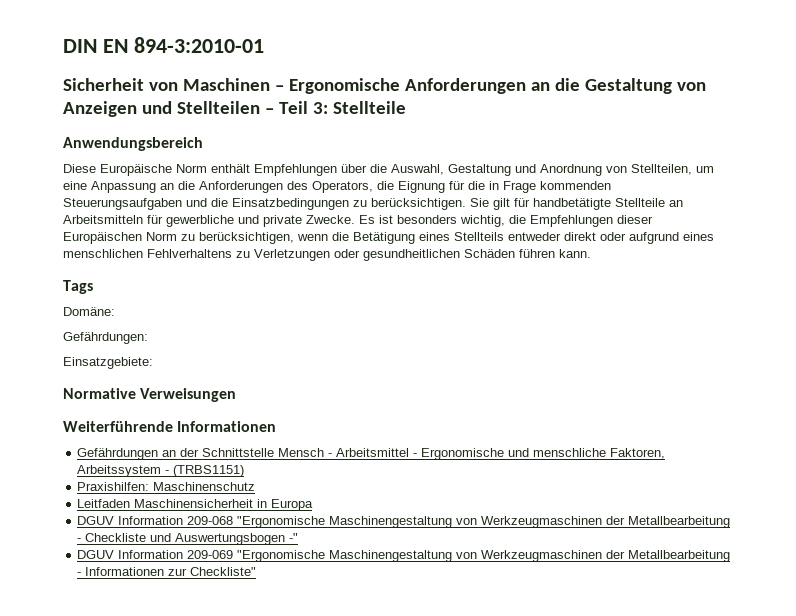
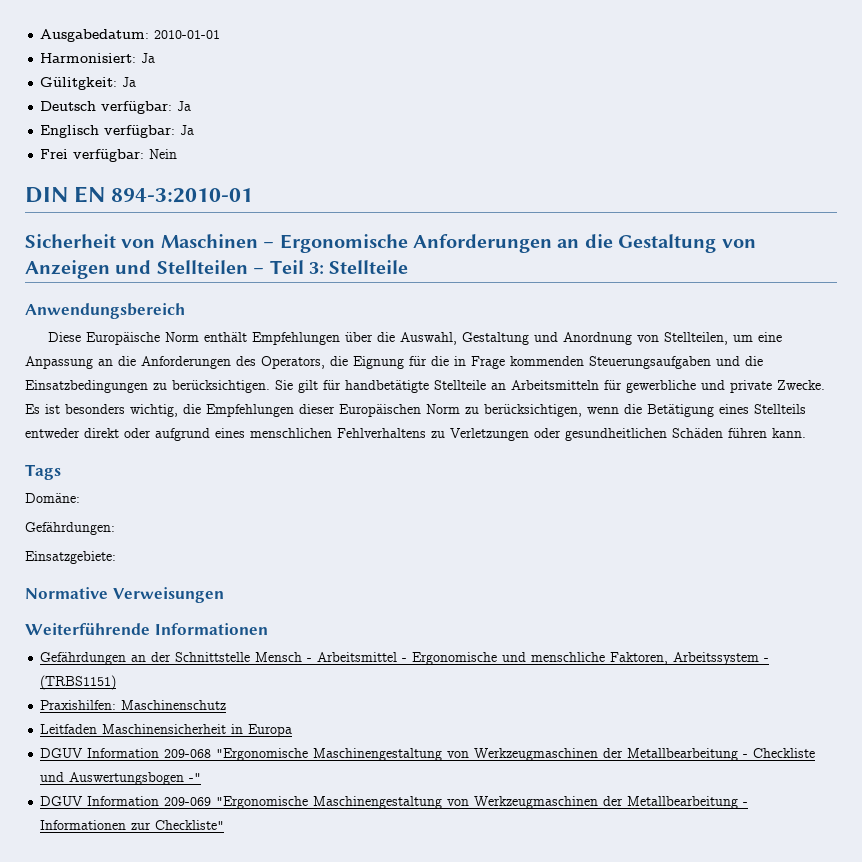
+ Ausgabedatum: 2010-01-01
+ Harmonisiert: Ja
+ Gülitgkeit: Ja
+ Deutsch verfügbar: Ja
+ Englisch verfügbar: Ja
+ Frei verfügbar: Nein

